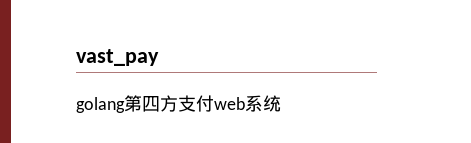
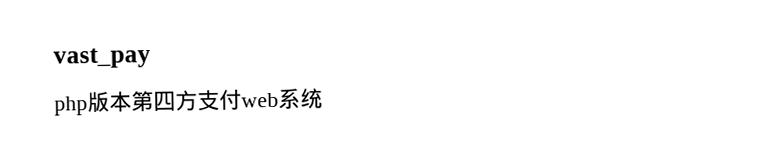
- golang第四方支付web系统
+ php版本第四方支付web系统

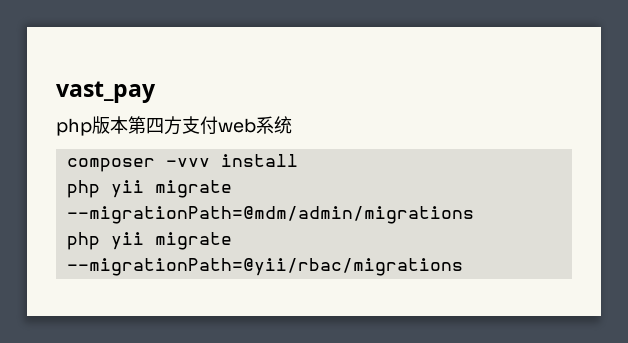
+ composer -vvv install
+ php yii migrate --migrationPath=@mdm/admin/migrations
+ php yii migrate --migrationPath=@yii/rbac/migrations

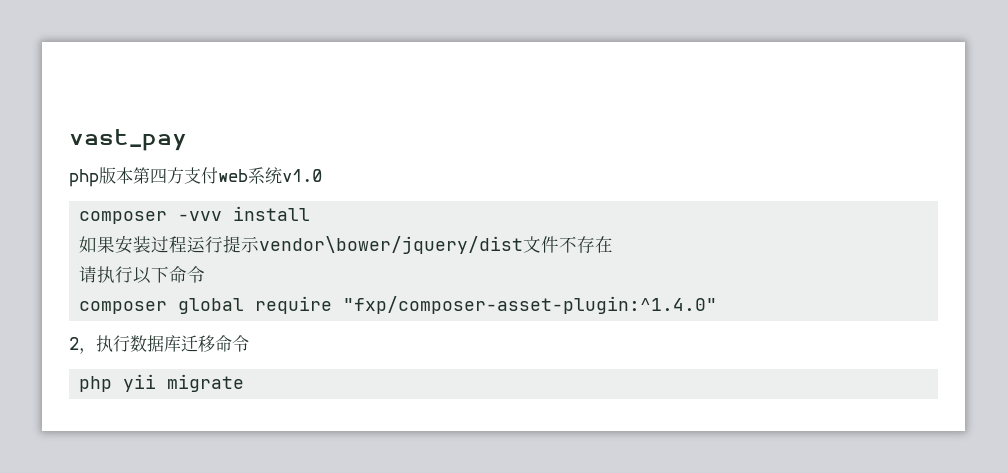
- php版本第四方支付web系统
+ php版本第四方支付web系统v1.0
- php yii migrate --migrationPath=@mdm/admin/migrations
- php yii migrate --migrationPath=@yii/rbac/migrations
+ 如果安装过程运行提示vendor\bower/jquery/dist文件不存在
+ 请执行以下命令
+ composer global require "fxp/composer-asset-plugin:^1.4.0"
+ 2，执行数据库迁移命令
+ php yii migrate

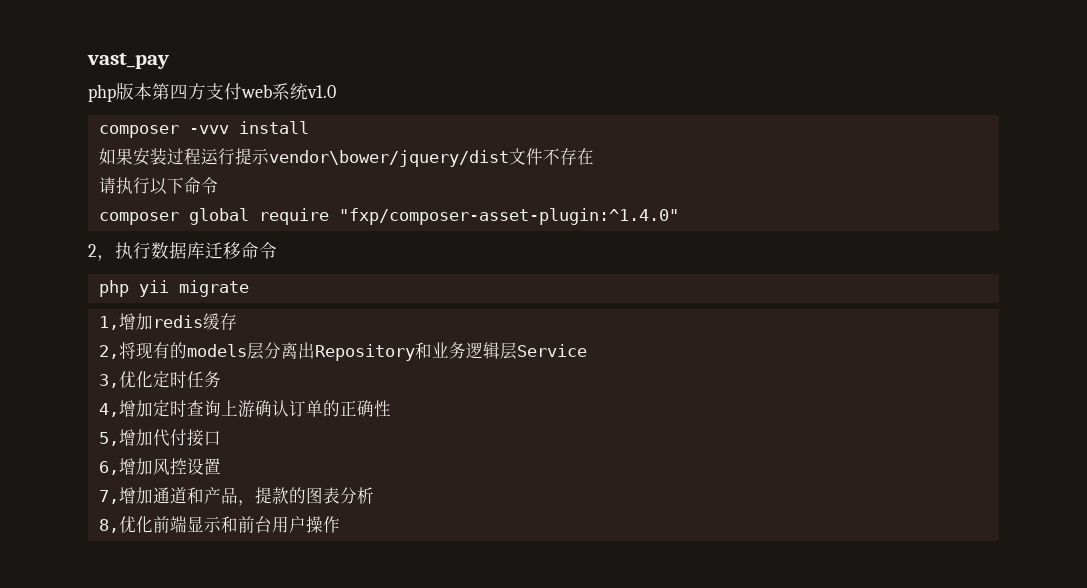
+ 1,增加redis缓存
+ 2,将现有的models层分离出Repository和业务逻辑层Service
+ 3,优化定时任务
+ 4,增加定时查询上游确认订单的正确性
+ 5,增加代付接口
+ 6,增加风控设置
+ 7,增加通道和产品，提款的图表分析
+ 8,优化前端显示和前台用户操作

